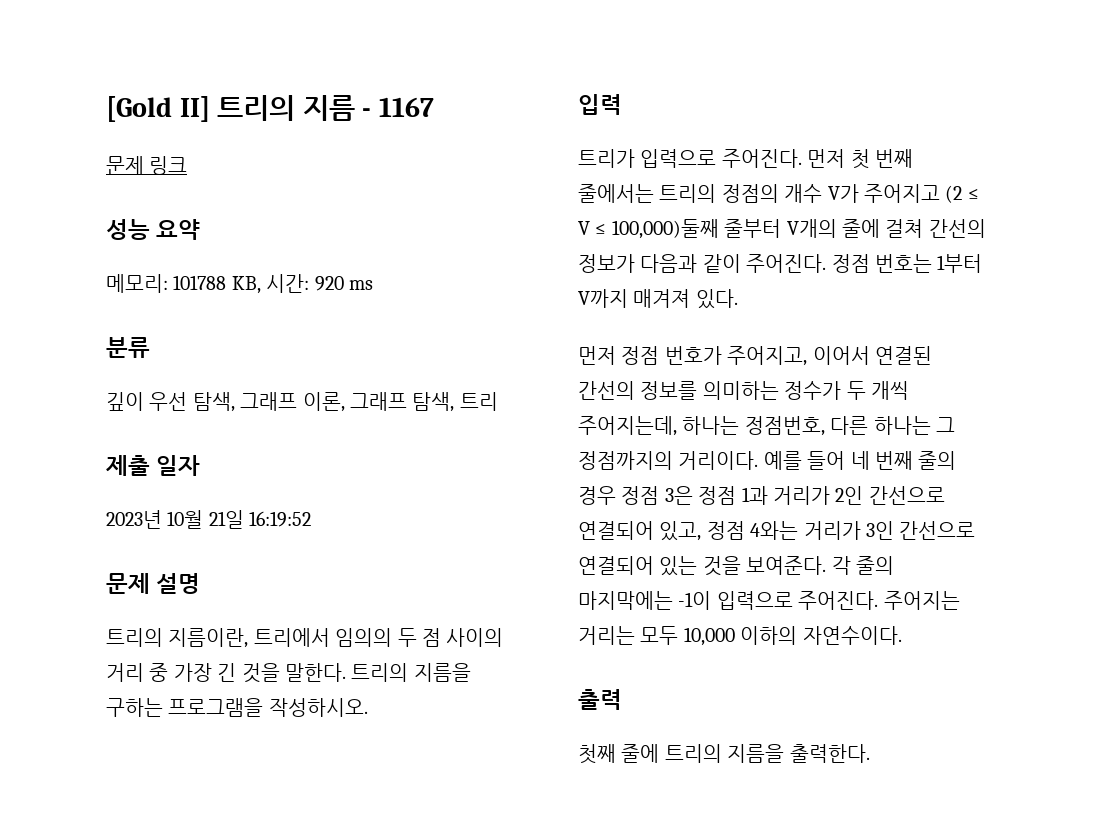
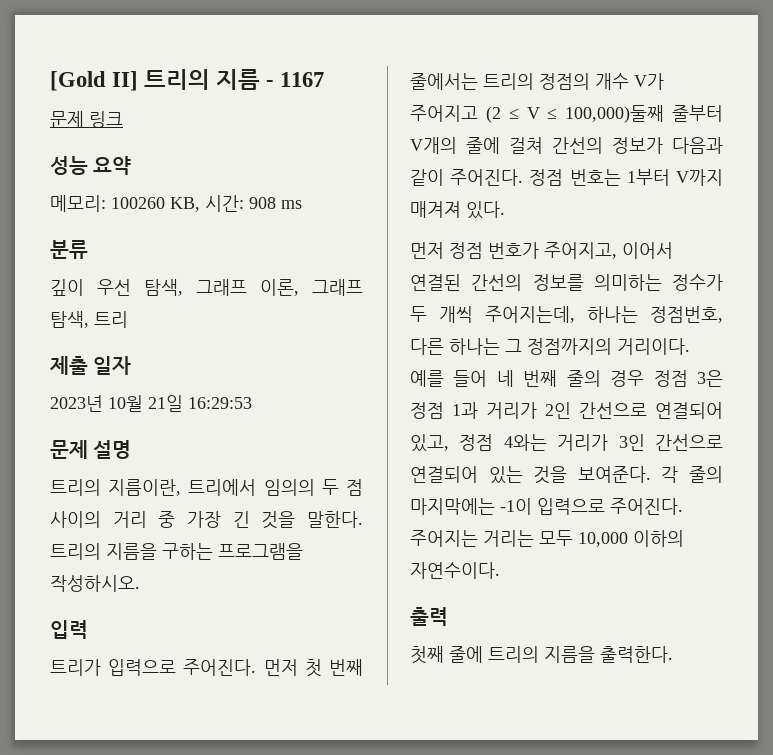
- 메모리: 101788 KB, 시간: 920 ms
+ 메모리: 100260 KB, 시간: 908 ms
- 2023년 10월 21일 16:19:52
+ 2023년 10월 21일 16:29:53

